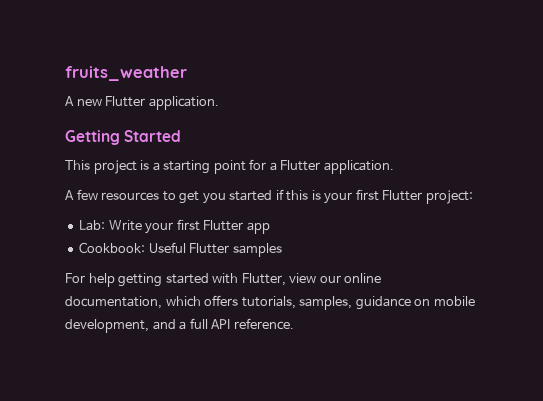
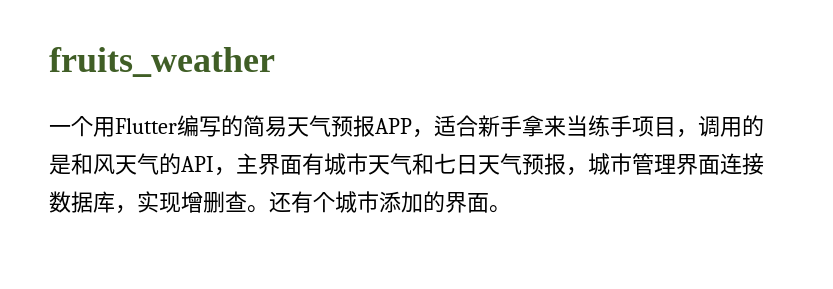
- A new Flutter application.
- Getting Started
- This project is a starting point for a Flutter application.
- A few resources to get you started if this is your first Flutter project:
- Lab: Write your first Flutter app
- Cookbook: Useful Flutter samples
- For help getting started with Flutter, view our online documentation, which offers tutorials, samples, guidance on mobile development, and a full API reference.
+ 一个用Flutter编写的简易天气预报APP，适合新手拿来当练手项目，调用的是和风天气的API，主界面有城市天气和七日天气预报，城市管理界面连接数据库，实现增删查。还有个城市添加的界面。

